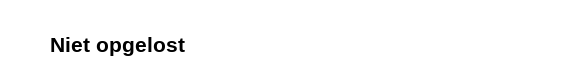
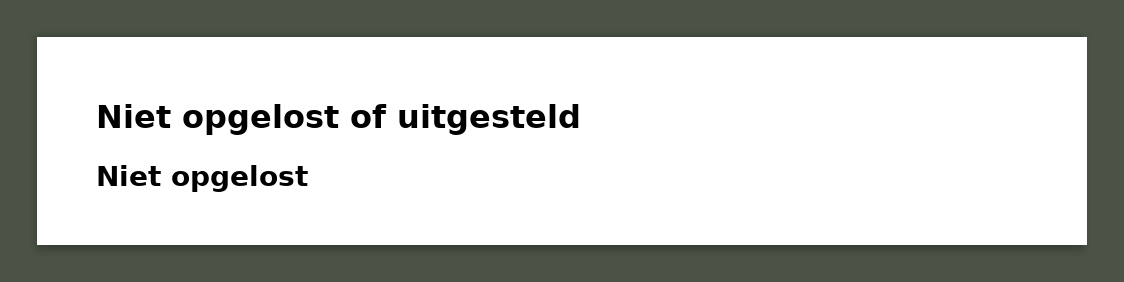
+ Niet opgelost of uitgesteld

